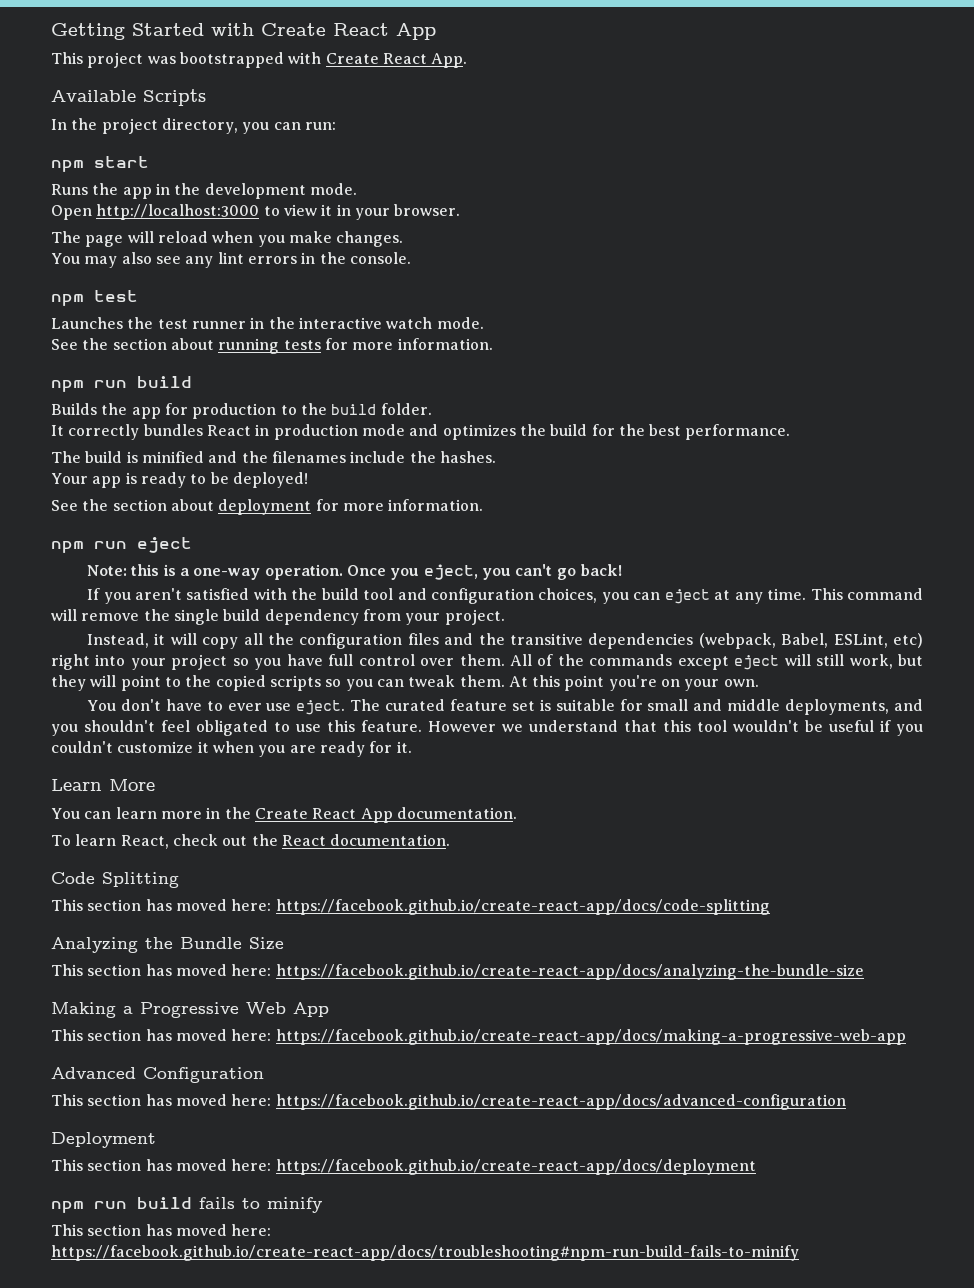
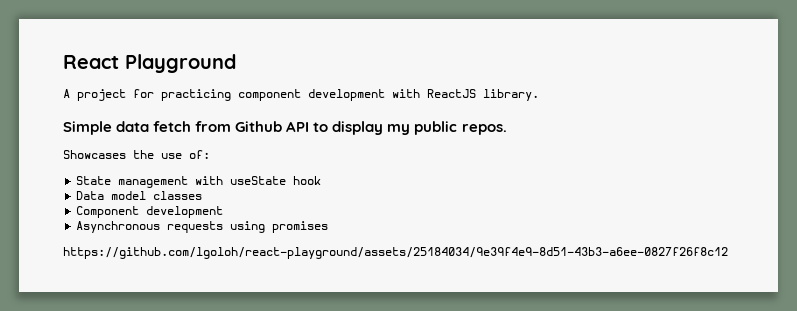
- Getting Started with Create React App
- This project was bootstrapped with Create React App.
- Available Scripts
- In the project directory, you can run:
- npm start
- Runs the app in the development mode.
- Open http://localhost:3000 to view it in your browser.
- The page will reload when you make changes.
- You may also see any lint errors in the console.
- npm test
- Launches the test runner in the interactive watch mode.
- See the section about running tests for more information.
- npm run build
- Builds the app for production to the build folder.
- It correctly bundles React in production mode and optimizes the build for the best performance.
- The build is minified and the filenames include the hashes.
- Your app is ready to be deployed!
- See the section about deployment for more information.
- npm run eject
- Note: this is a one-way operation. Once you eject, you can't go back!
- If you aren't satisfied with the build tool and configuration choices, you can eject at any time. This command will remove the single build dependency from your project.
- Instead, it will copy all the configuration files and the transitive dependencies (webpack, Babel, ESLint, etc) right into your project so you have full control over them. All of the commands except eject will still work, but they will point to the copied scripts so you can tweak them. At this point you're on your own.
- You don't have to ever use eject. The curated feature set is suitable for small and middle deployments, and you shouldn't feel obligated to use this feature. However we understand that this tool wouldn't be useful if you couldn't customize it when you are ready for it.
- Learn More
- You can learn more in the Create React App documentation.
- To learn React, check out the React documentation.
- Code Splitting
- This section has moved here: https://facebook.github.io/create-react-app/docs/code-splitting
- Analyzing the Bundle Size
- This section has moved here: https://facebook.github.io/create-react-app/docs/analyzing-the-bundle-size
- Making a Progressive Web App
- This section has moved here: https://facebook.github.io/create-react-app/docs/making-a-progressive-web-app
- Advanced Configuration
- This section has moved here: https://facebook.github.io/create-react-app/docs/advanced-configuration
- Deployment
- This section has moved here: https://facebook.github.io/create-react-app/docs/deployment
- npm run build fails to minify
- This section has moved here: https://facebook.github.io/create-react-app/docs/troubleshooting#npm-run-build-fails-to-minify
+ React Playground
+ A project for practicing component development with ReactJS library.
+ Simple data fetch from Github API to display my public repos.
+ Showcases the use of:
+ State management with useState hook
+ Data model classes
+ Component development
+ Asynchronous requests using promises
+ https://github.com/lgoloh/react-playground/assets/25184034/9e39f4e9-8d51-43b3-a6ee-0827f26f8c12

